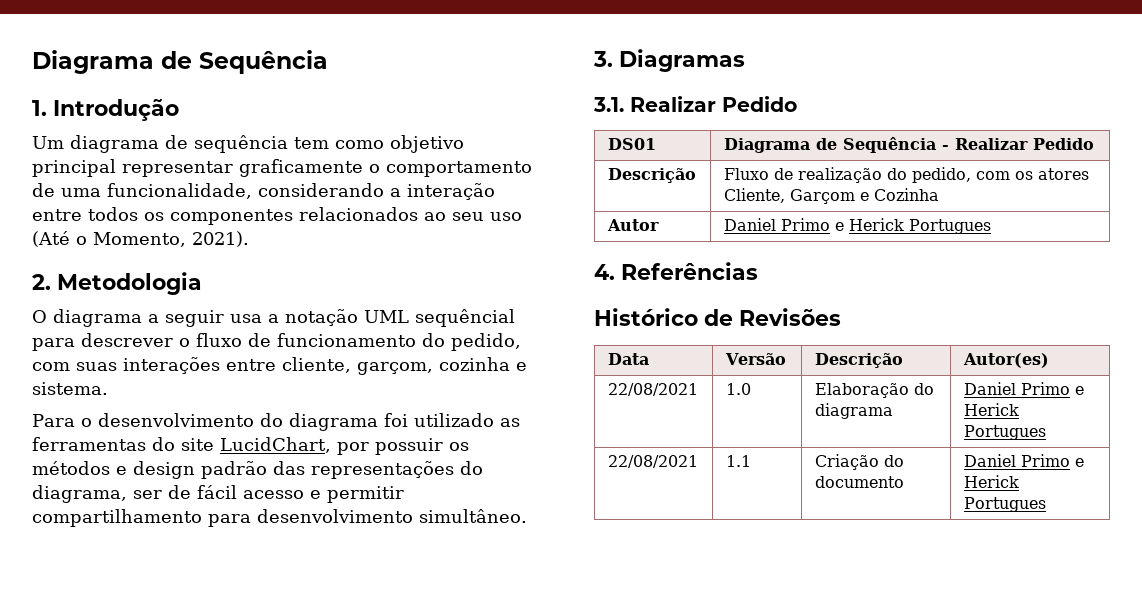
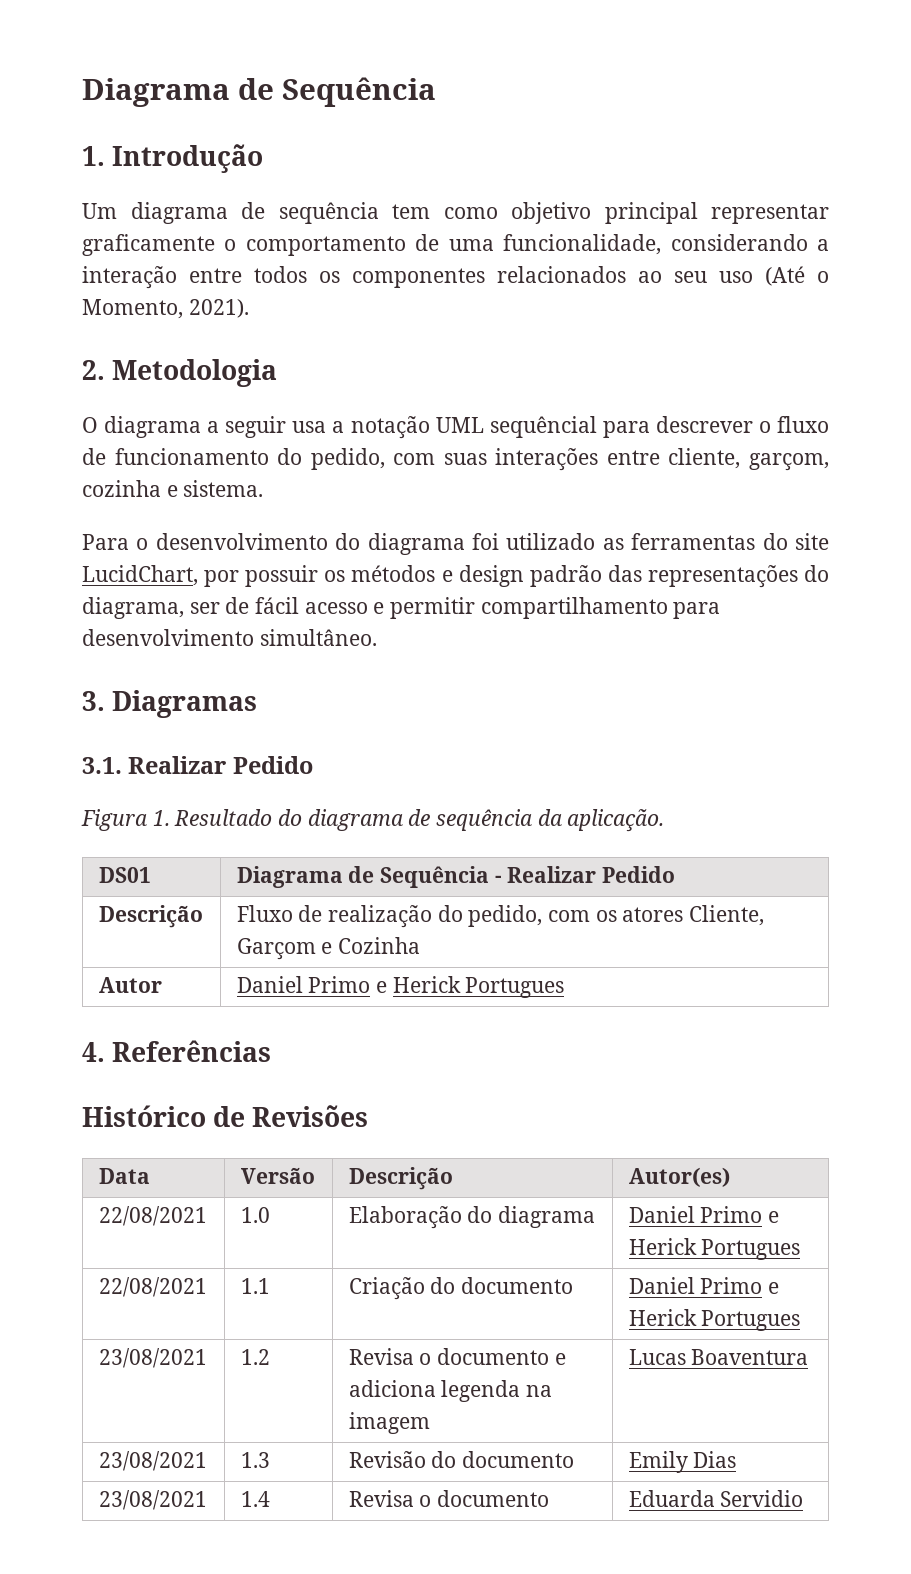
+ Figura 1. Resultado do diagrama de sequência da aplicação.
+ 23/08/2021 | 1.2 | Revisa o documento e adiciona legenda na imagem | Lucas Boaventura
+ 23/08/2021 | 1.3 | Revisão do documento | Emily Dias
+ 23/08/2021 | 1.4 | Revisa o documento | Eduarda Servidio

